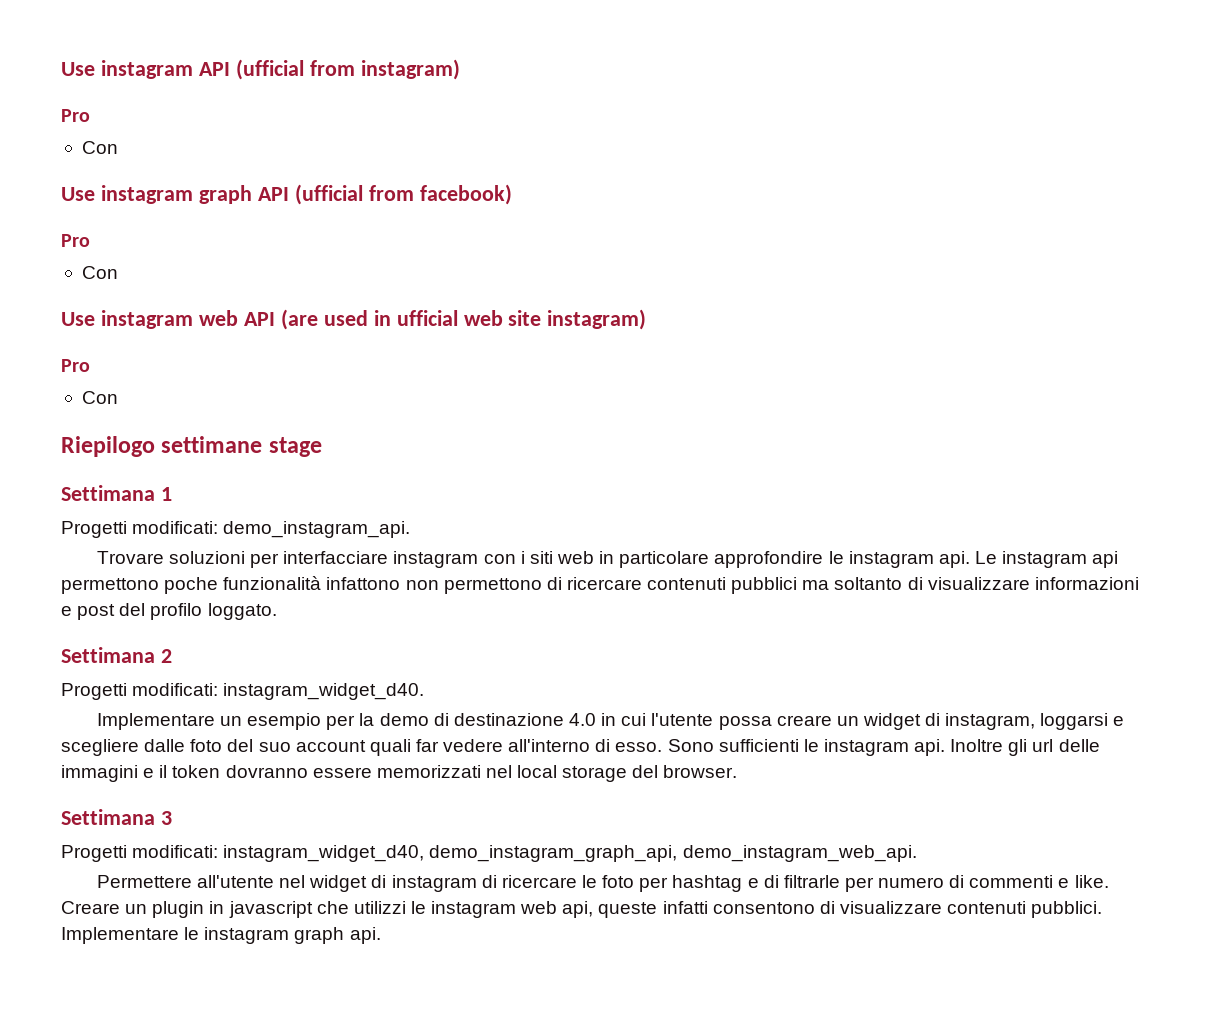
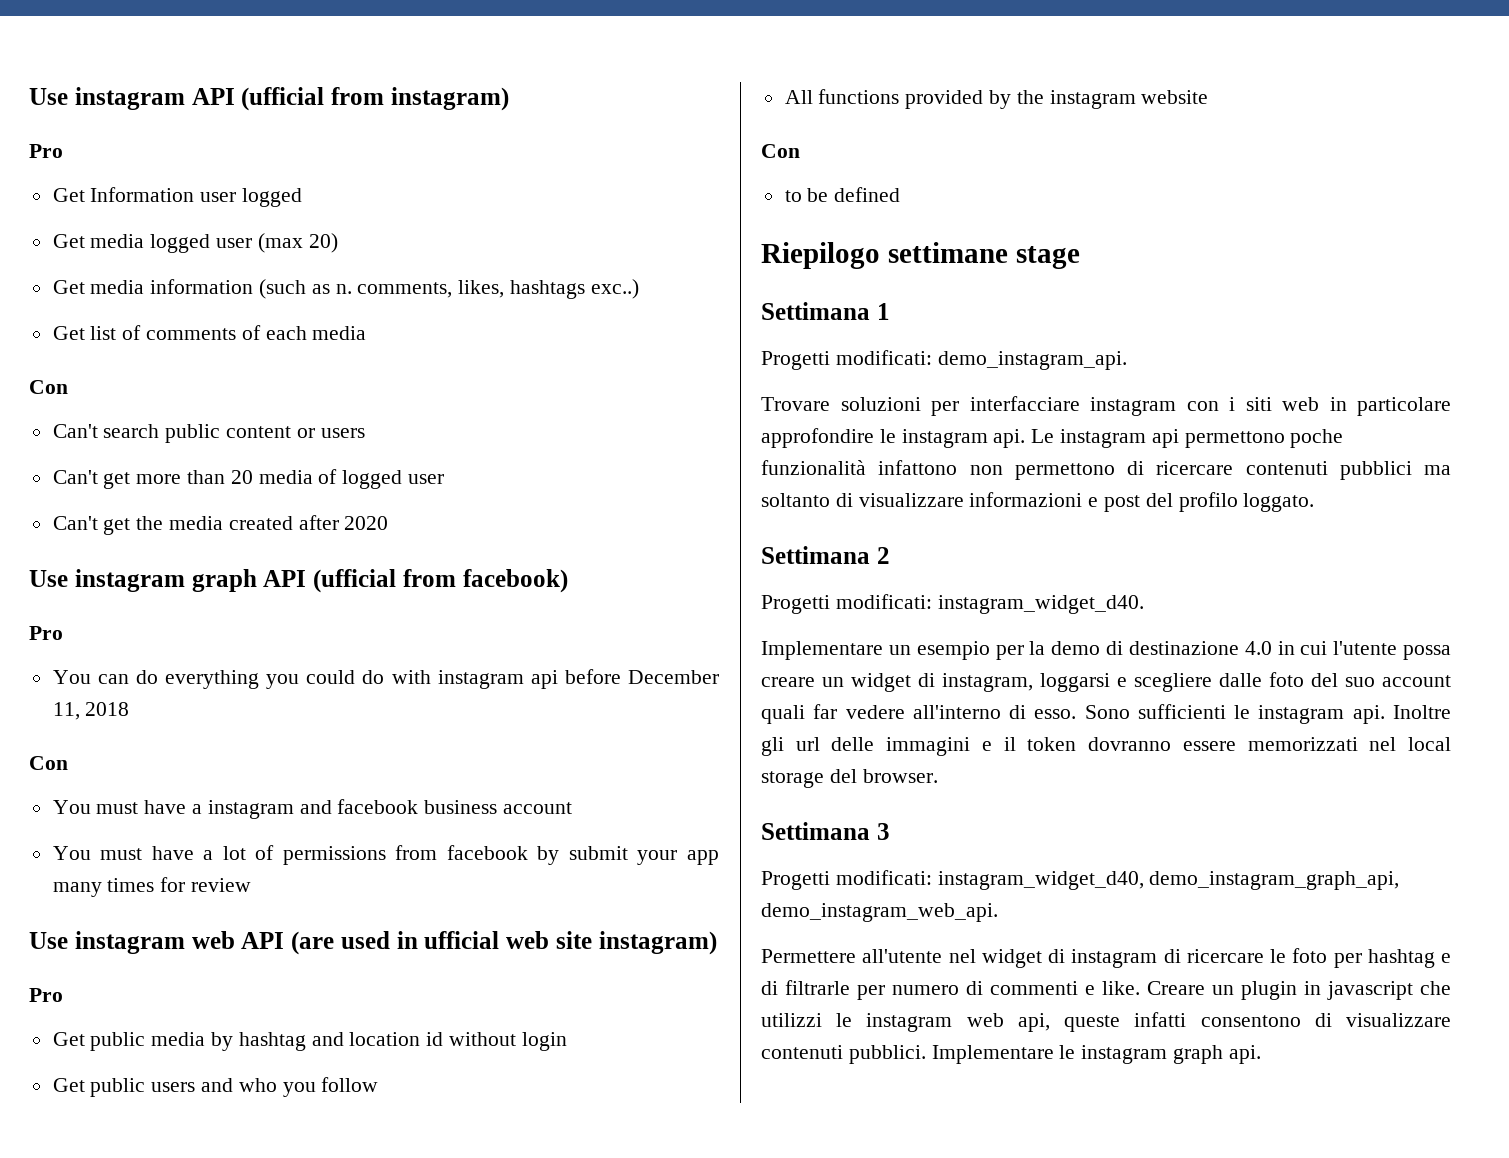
  Use instagram API (ufficial from instagram)
  Pro
+ Get Information user logged
+ Get media logged user (max 20)
+ Get media information (such as n. comments, likes, hashtags exc..)
+ Get list of comments of each media
  Con
+ Can't search public content or users
+ Can't get more than 20 media of logged user
+ Can't get the media created after 2020
  Use instagram graph API (ufficial from facebook)
  Pro
+ You can do everything you could do with instagram api before December 11, 2018
  Con
+ You must have a instagram and facebook business account
+ You must have a lot of permissions from facebook by submit your app many times for review
  Use instagram web API (are used in ufficial web site instagram)
  Pro
+ Get public media by hashtag and location id without login
+ Get public users and who you follow
+ All functions provided by the instagram website
  Con
+ to be defined

